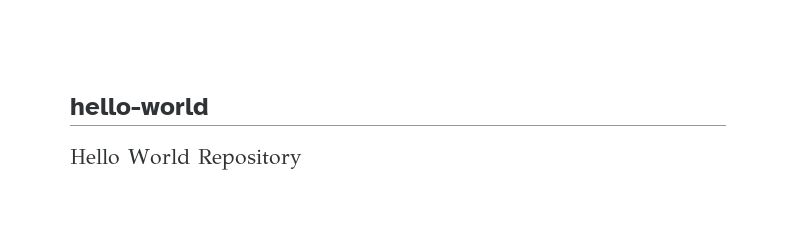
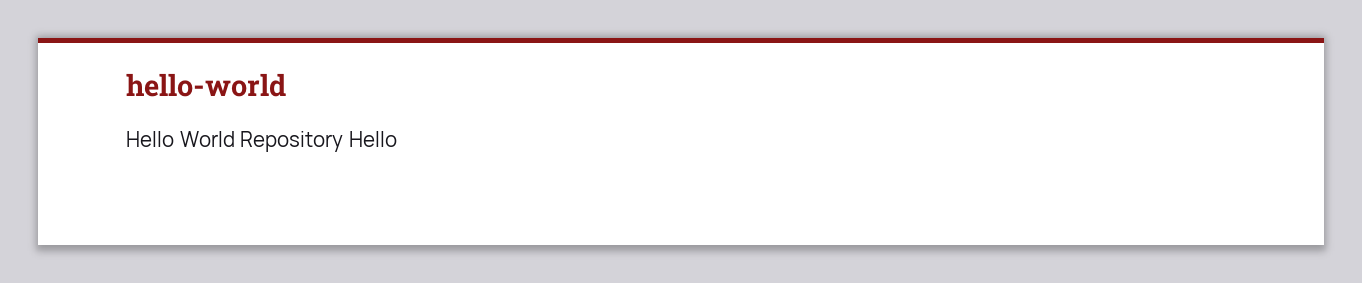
- Hello World Repository
+ Hello World Repository Hello

